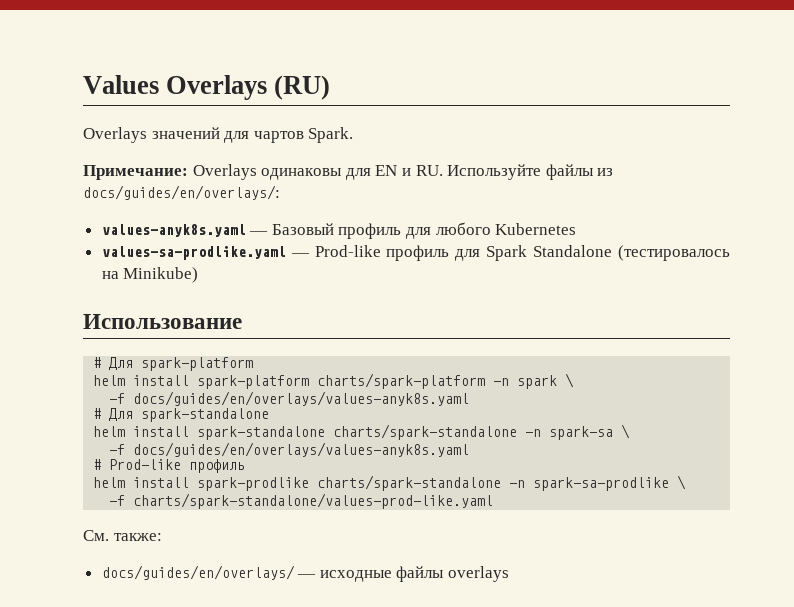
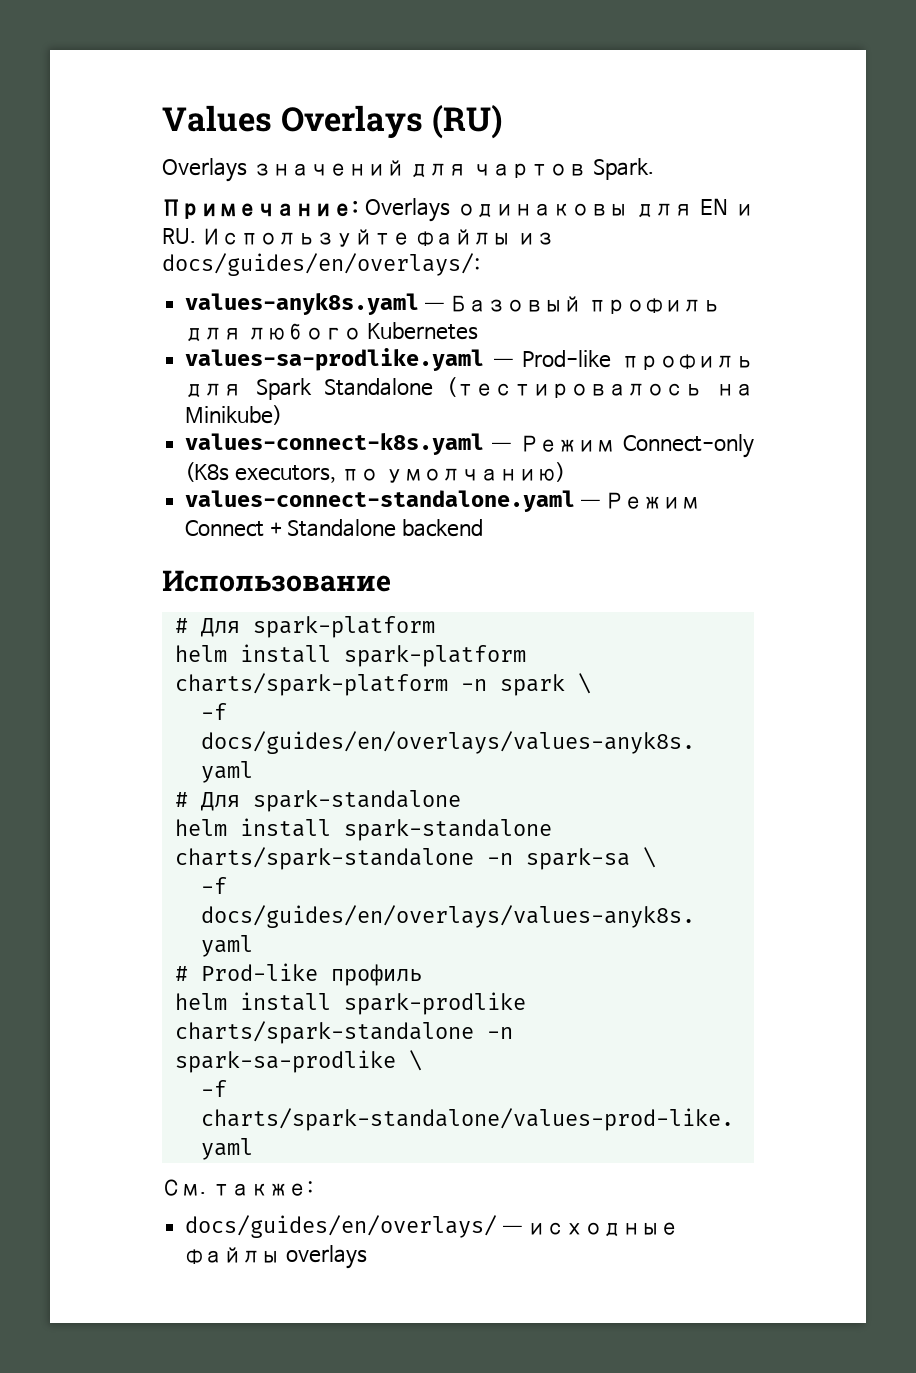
+ values-connect-k8s.yaml — Режим Connect-only (K8s executors, по умолчанию)
+ values-connect-standalone.yaml — Режим Connect + Standalone backend

